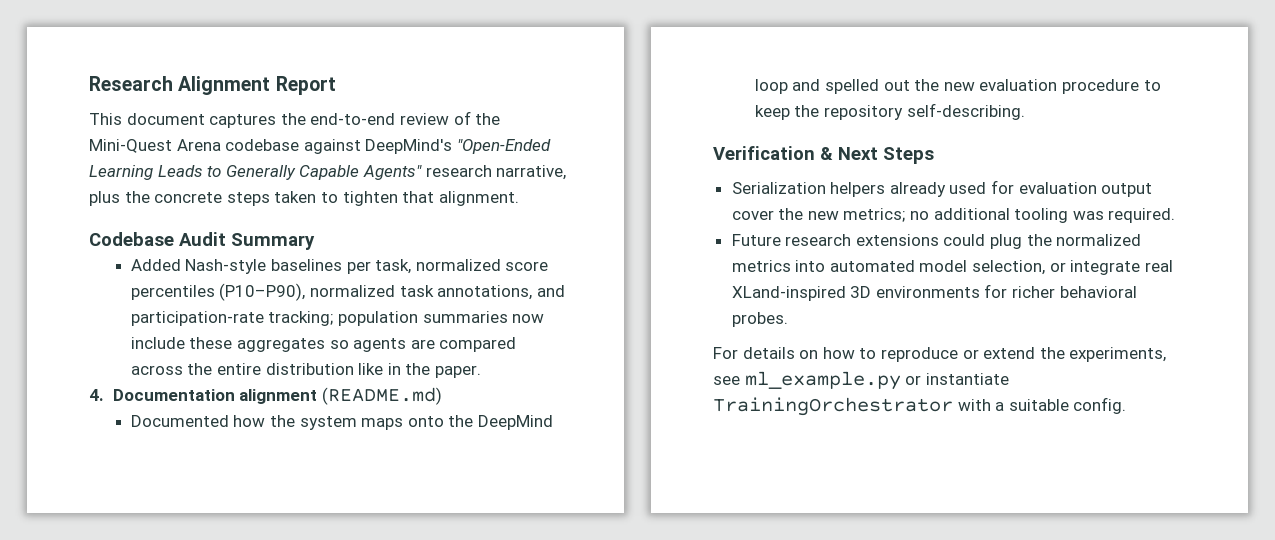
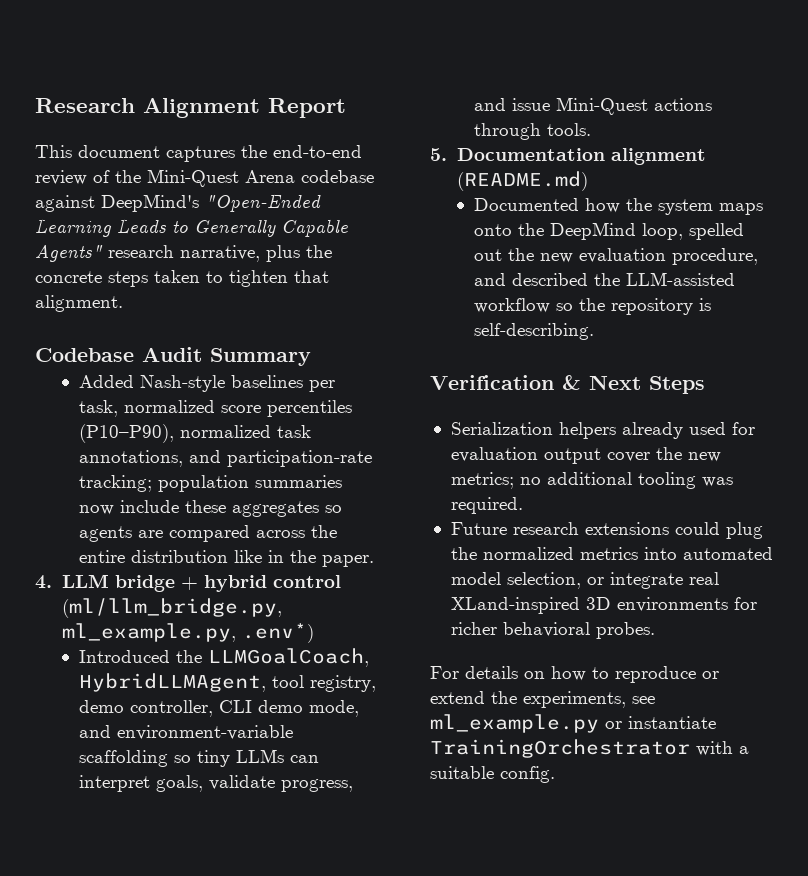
- 4. Documentation alignment (README.md)
+ 4. LLM bridge + hybrid control (ml/llm_bridge.py, ml_example.py, .env*)
+ Introduced the LLMGoalCoach, HybridLLMAgent, tool registry, demo controller, CLI demo mode, and environment-variable scaffolding so tiny LLMs can interpret goals, validate progress, and issue Mini-Quest actions through tools.
+ 5. Documentation alignment (README.md)
- Documented how the system maps onto the DeepMind loop and spelled out the new evaluation procedure to keep the repository self-describing.
+ Documented how the system maps onto the DeepMind loop, spelled out the new evaluation procedure, and described the LLM-assisted workflow so the repository is self-describing.

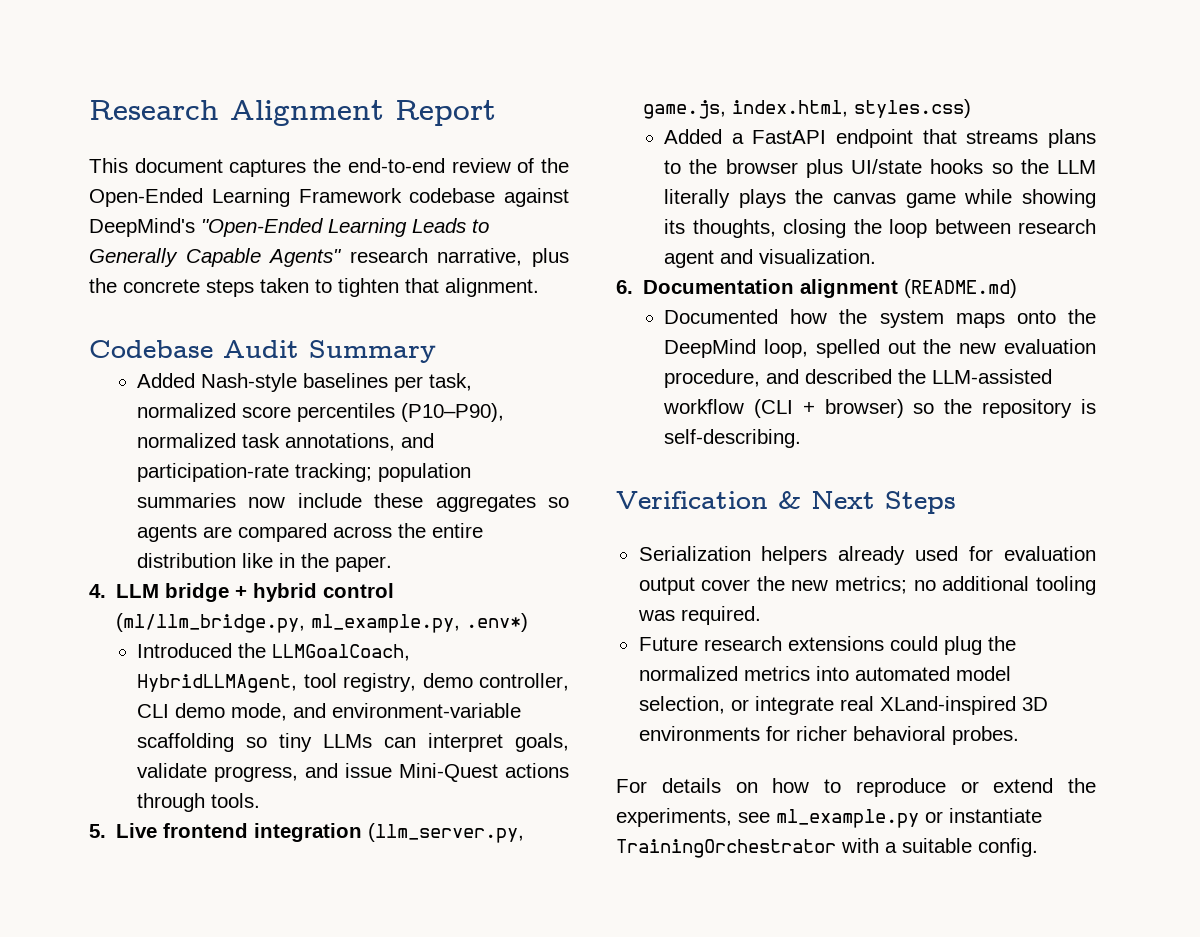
- This document captures the end-to-end review of the Mini-Quest Arena codebase against DeepMind's "Open-Ended Learning Leads to Generally Capable Agents" research narrative, plus the concrete steps taken to tighten that alignment.
+ This document captures the end-to-end review of the Open-Ended Learning Framework codebase against DeepMind's "Open-Ended Learning Leads to Generally Capable Agents" research narrative, plus the concrete steps taken to tighten that alignment.
- 5. Documentation alignment (README.md)
+ 5. Live frontend integration (llm_server.py, game.js, index.html, styles.css)
+ Added a FastAPI endpoint that streams plans to the browser plus UI/state hooks so the LLM literally plays the canvas game while showing its thoughts, closing the loop between research agent and visualization.
+ 6. Documentation alignment (README.md)
- Documented how the system maps onto the DeepMind loop, spelled out the new evaluation procedure, and described the LLM-assisted workflow so the repository is self-describing.
+ Documented how the system maps onto the DeepMind loop, spelled out the new evaluation procedure, and described the LLM-assisted workflow (CLI + browser) so the repository is self-describing.

